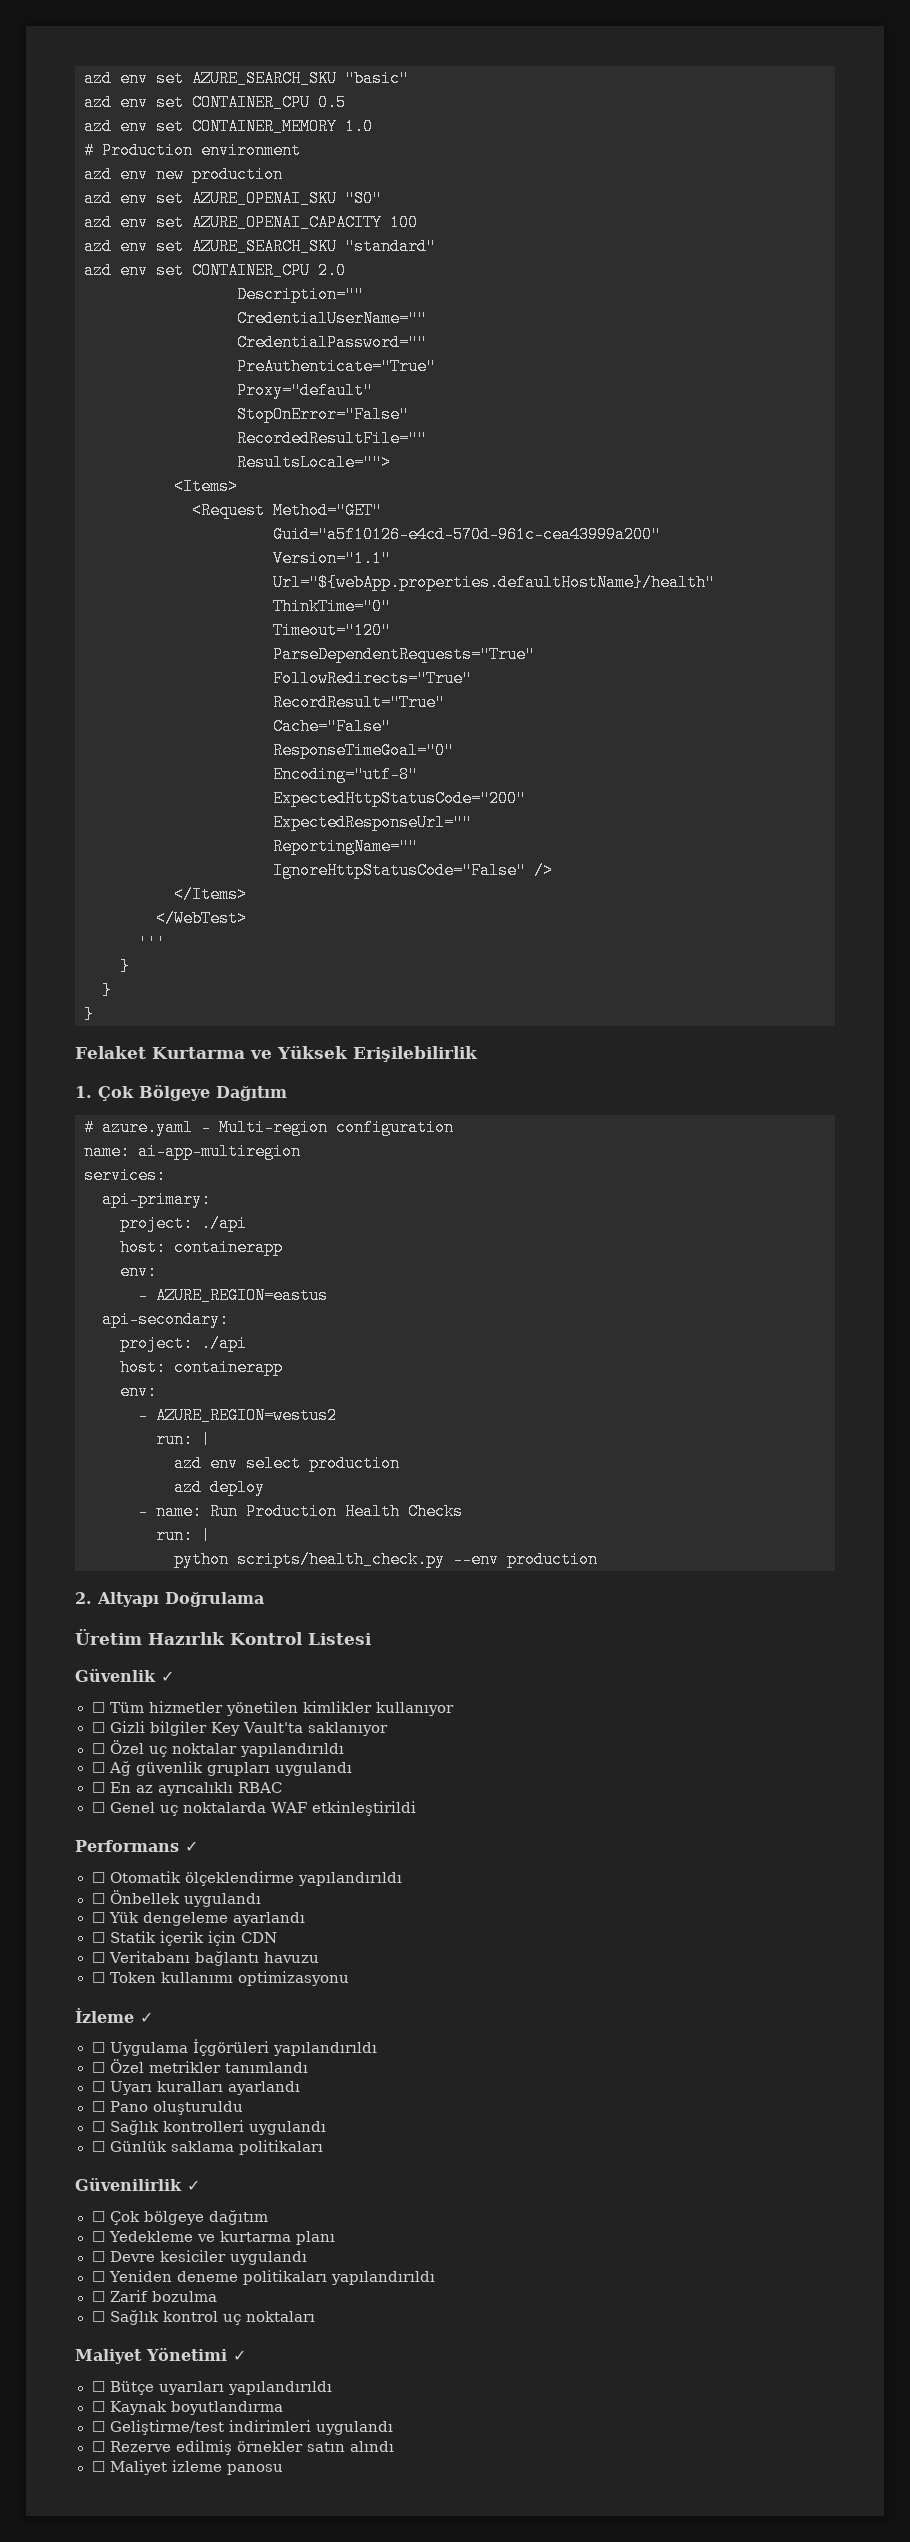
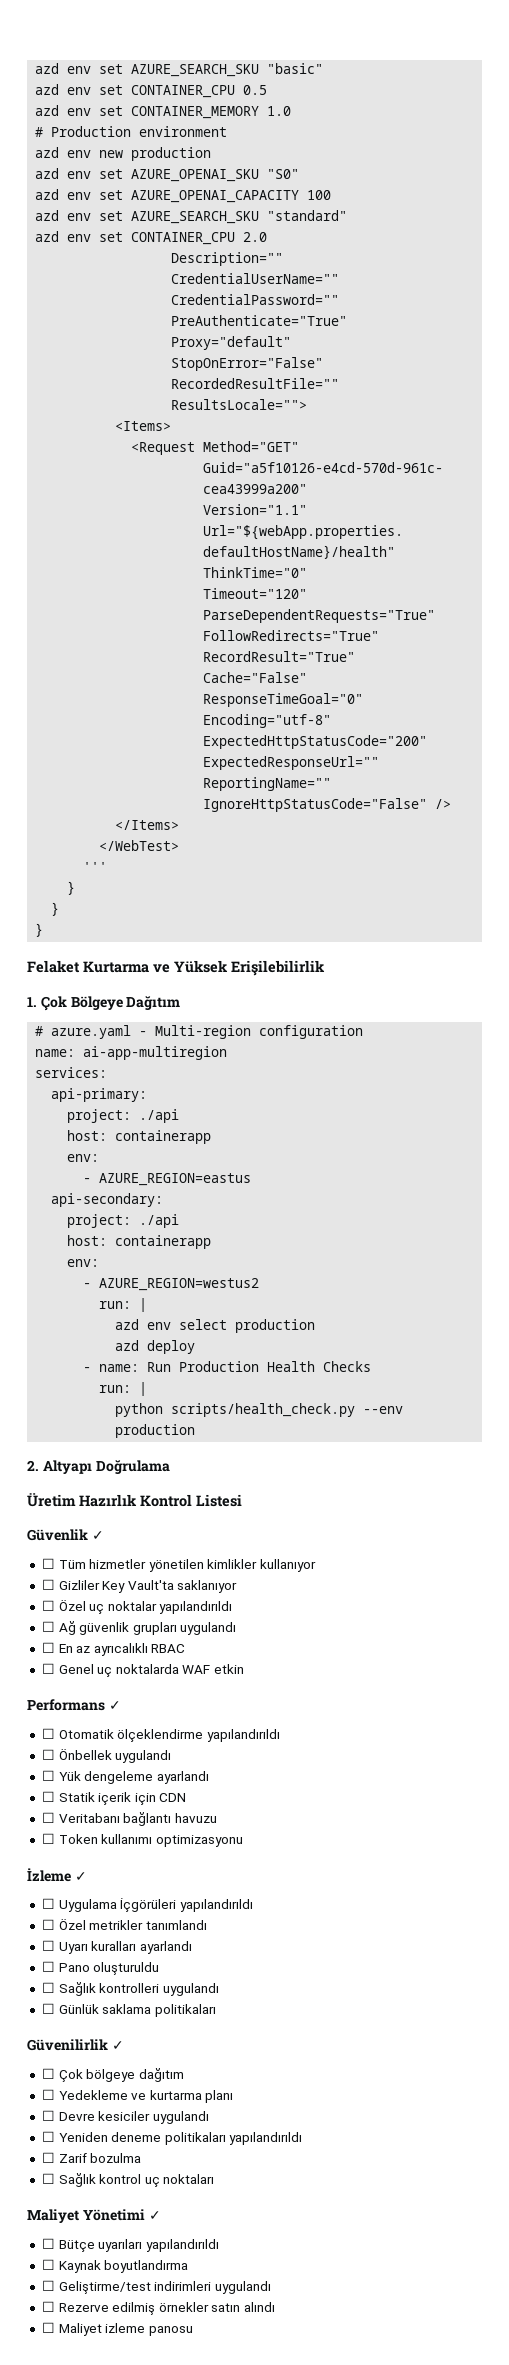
- ☐ Gizli bilgiler Key Vault'ta saklanıyor
+ ☐ Gizliler Key Vault'ta saklanıyor
- ☐ Genel uç noktalarda WAF etkinleştirildi
+ ☐ Genel uç noktalarda WAF etkin

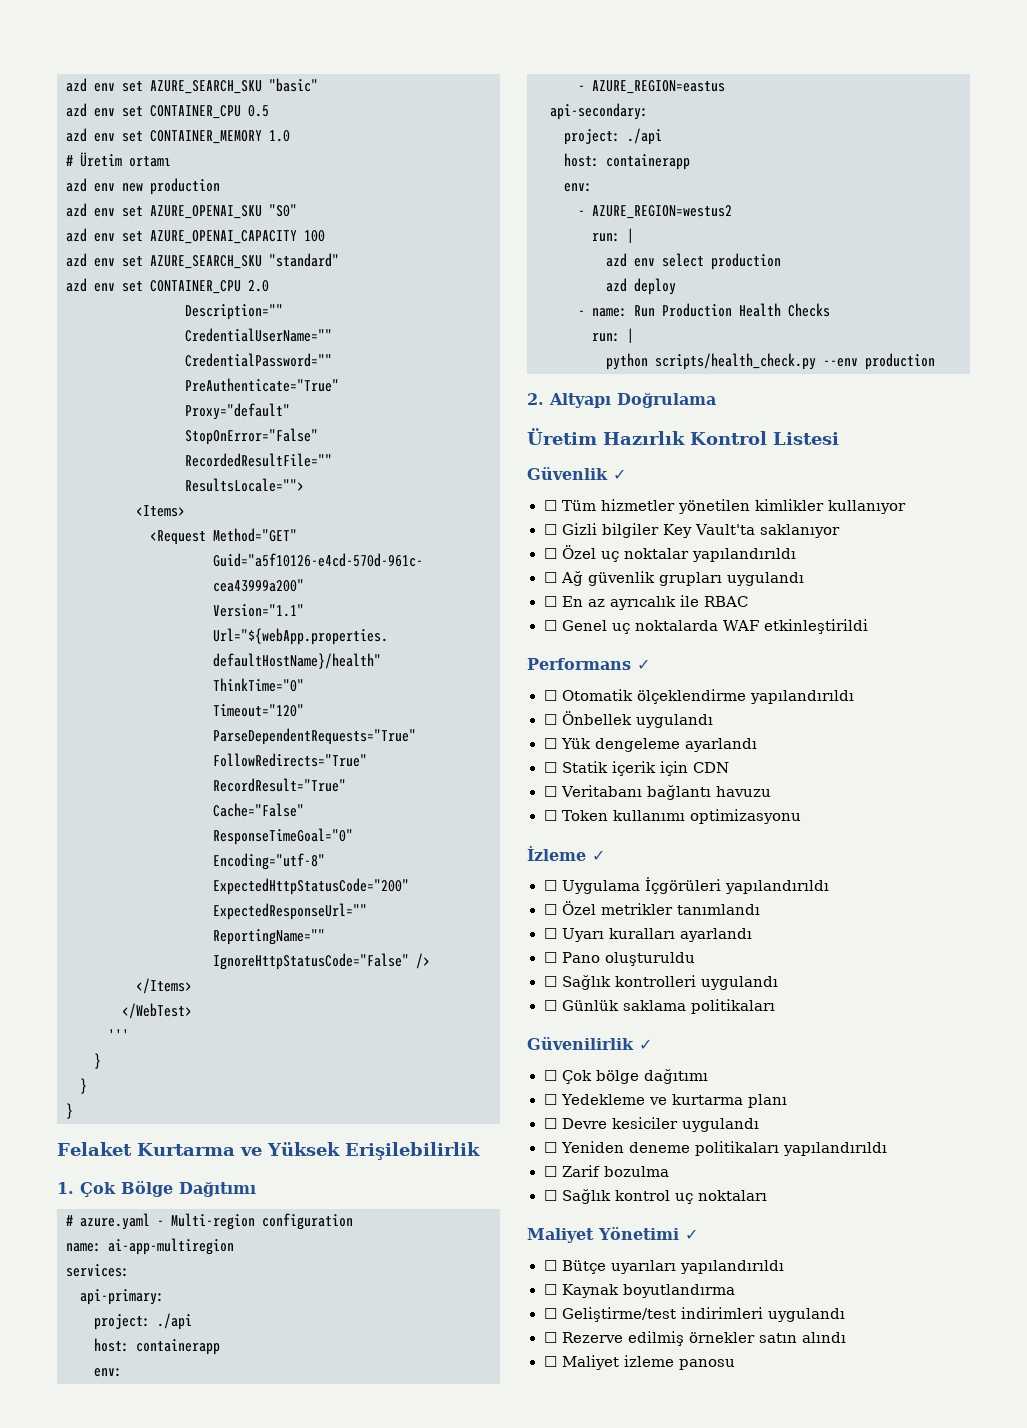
- # Production environment
+ # Üretim ortamı
- 1. Çok Bölgeye Dağıtım
+ 1. Çok Bölge Dağıtımı
- ☐ Gizliler Key Vault'ta saklanıyor
+ ☐ Gizli bilgiler Key Vault'ta saklanıyor
- ☐ En az ayrıcalıklı RBAC
+ ☐ En az ayrıcalık ile RBAC
- ☐ Genel uç noktalarda WAF etkin
+ ☐ Genel uç noktalarda WAF etkinleştirildi
- ☐ Çok bölgeye dağıtım
+ ☐ Çok bölge dağıtımı

